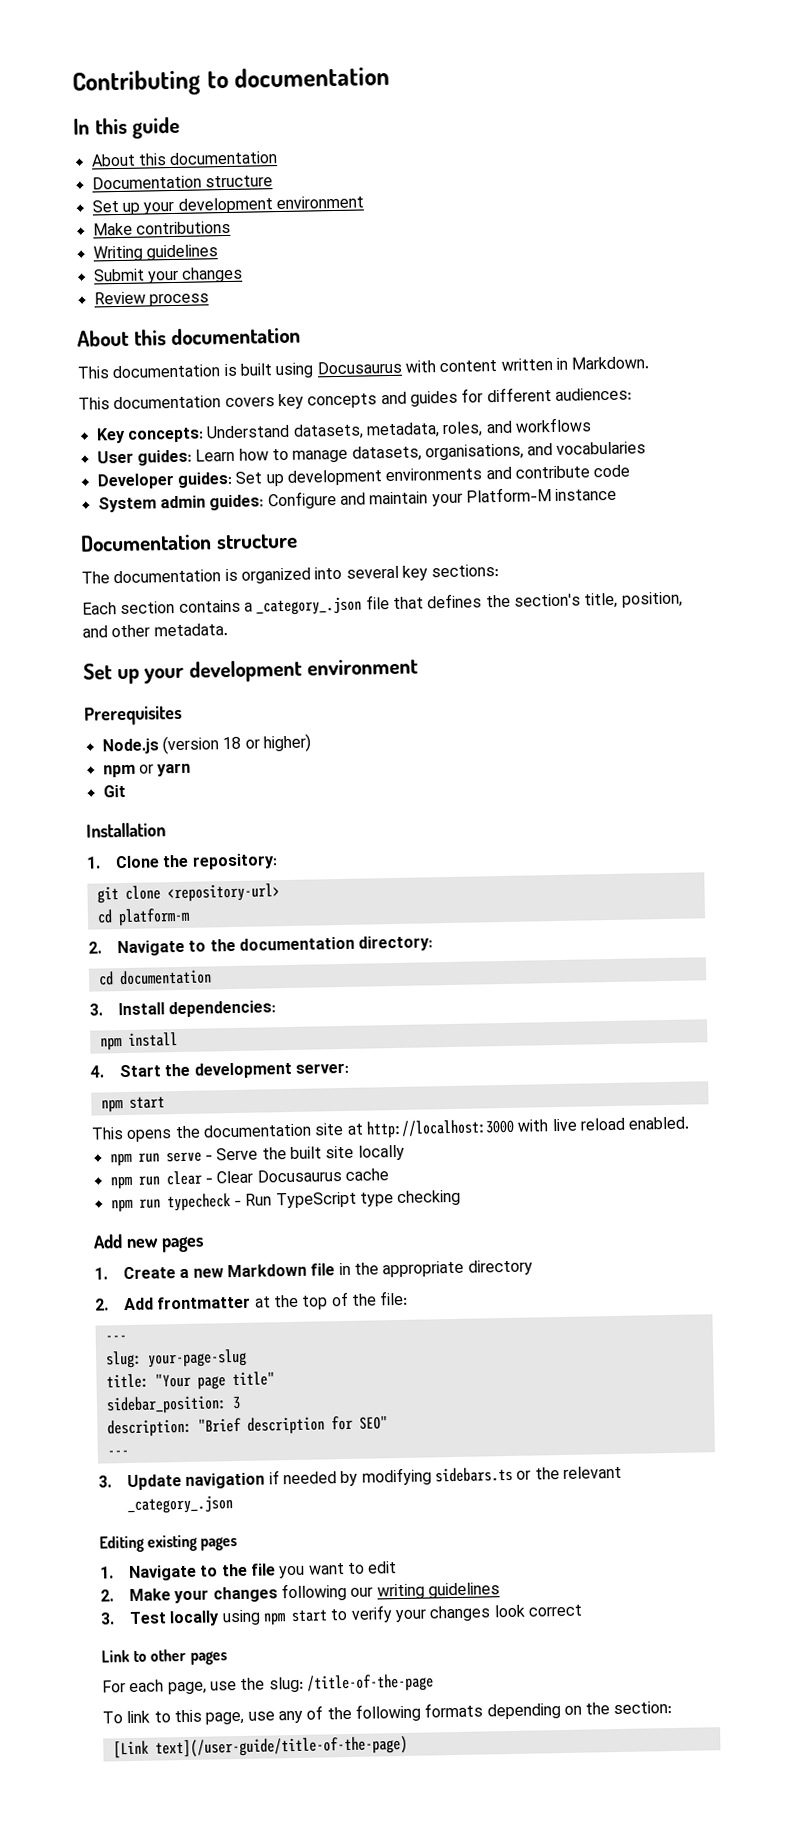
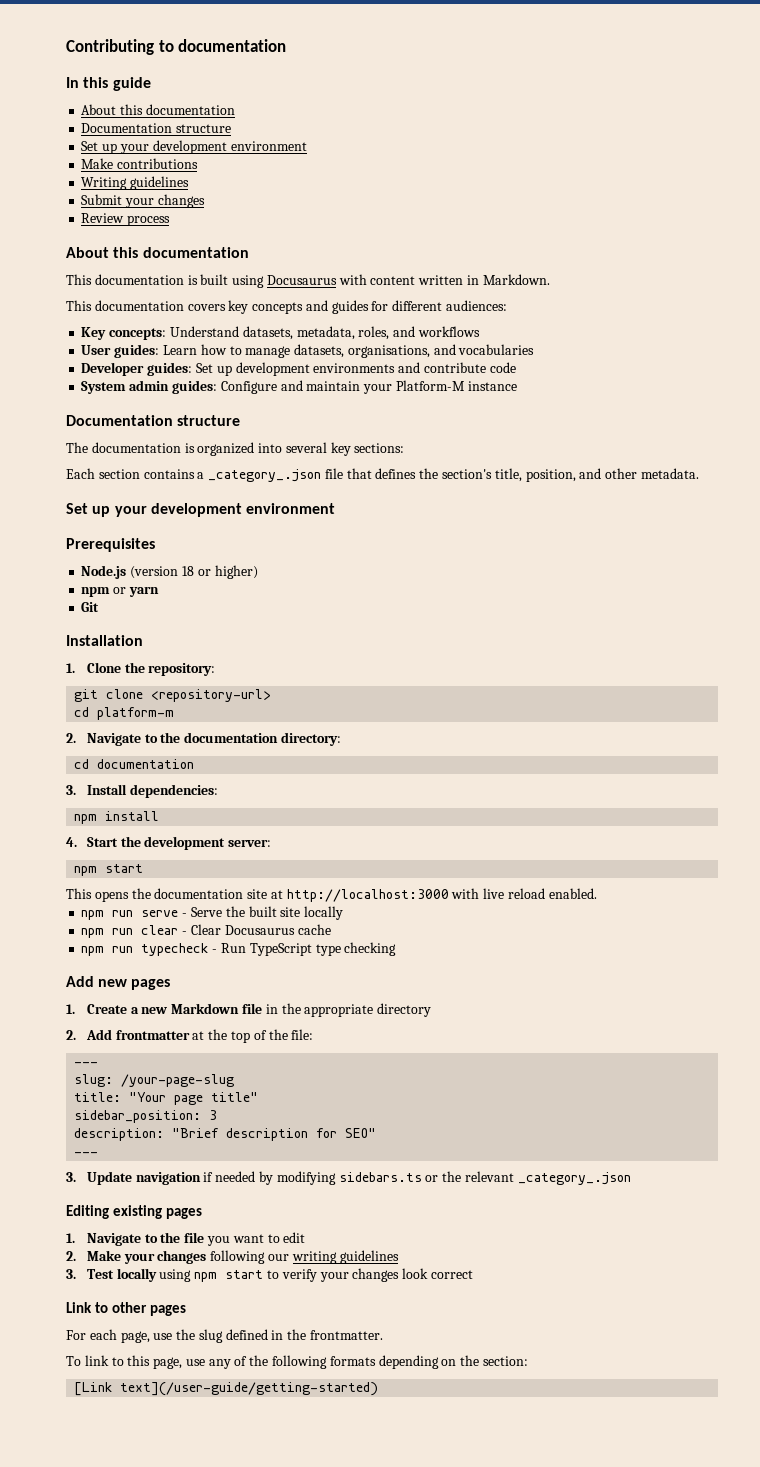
- slug: your-page-slug
+ slug: /your-page-slug
- For each page, use the slug: /title-of-the-page
+ For each page, use the slug defined in the frontmatter.
- [Link text](/user-guide/title-of-the-page)
+ [Link text](/user-guide/getting-started)

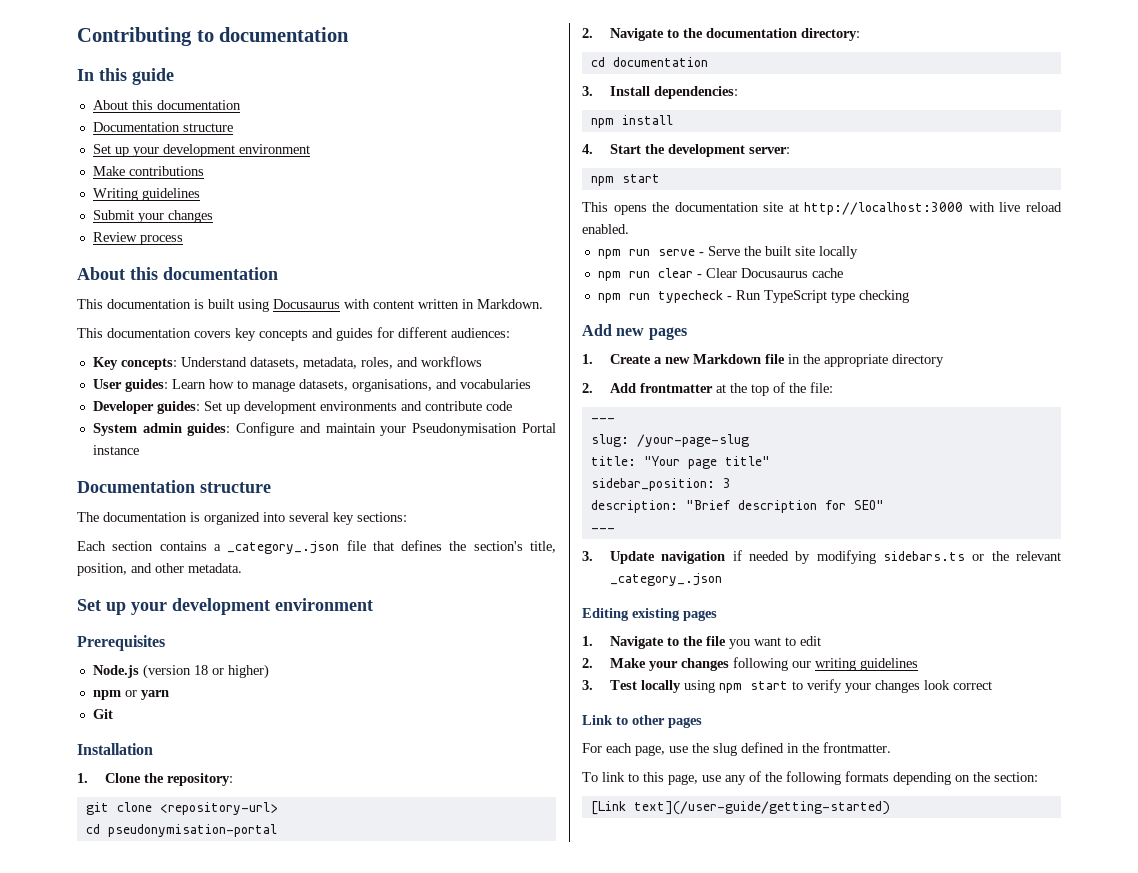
- System admin guides: Configure and maintain your Platform-M instance
+ System admin guides: Configure and maintain your Pseudonymisation Portal instance
- cd platform-m
+ cd pseudonymisation-portal

